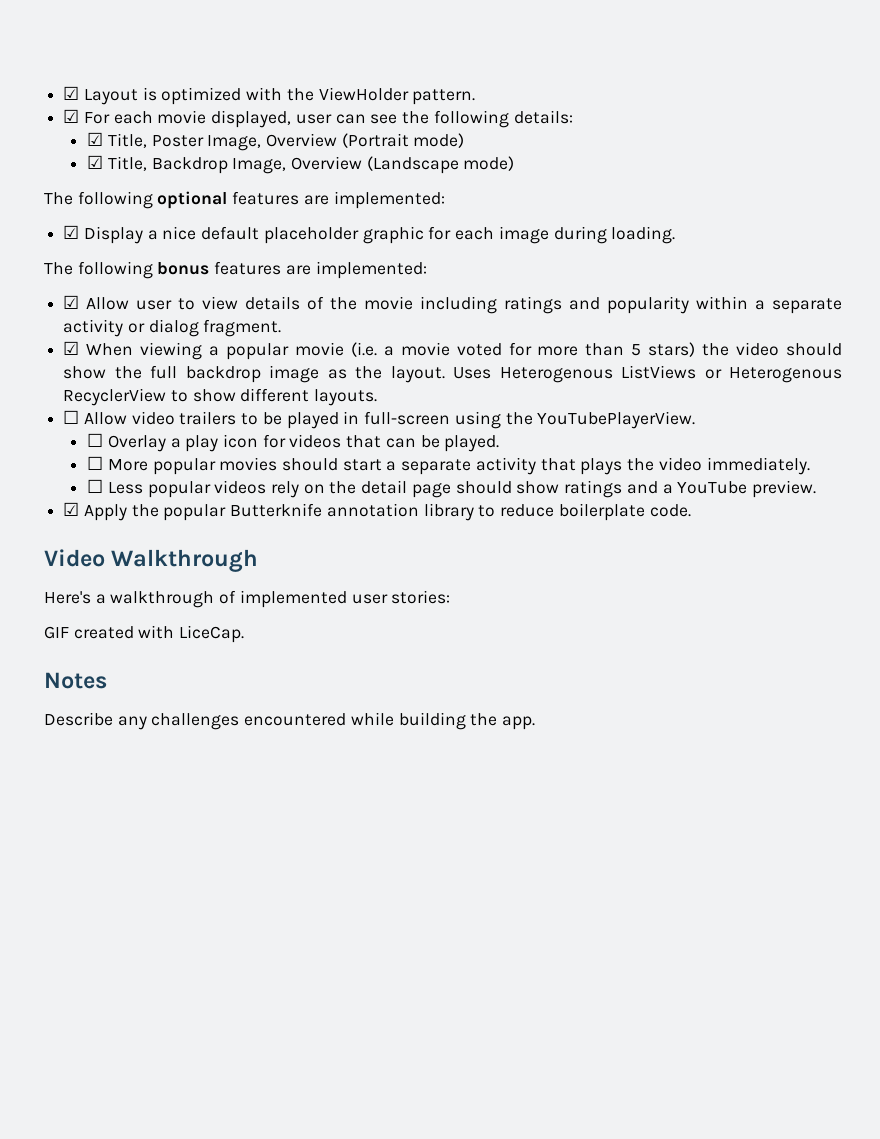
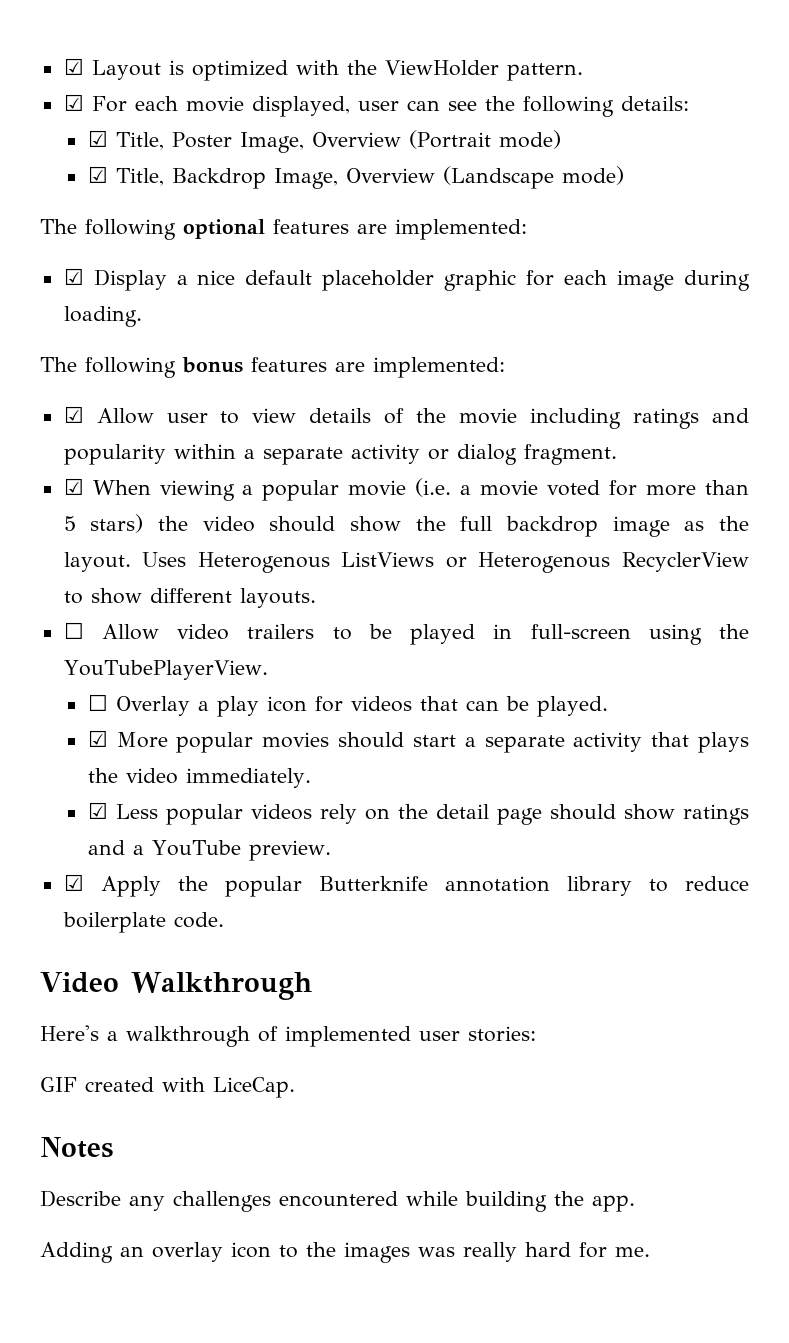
- ☐ More popular movies should start a separate activity that plays the video immediately.
+ ☑ More popular movies should start a separate activity that plays the video immediately.
- ☐ Less popular videos rely on the detail page should show ratings and a YouTube preview.
+ ☑ Less popular videos rely on the detail page should show ratings and a YouTube preview.
+ Adding an overlay icon to the images was really hard for me.

